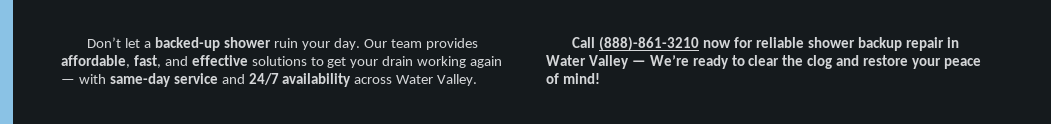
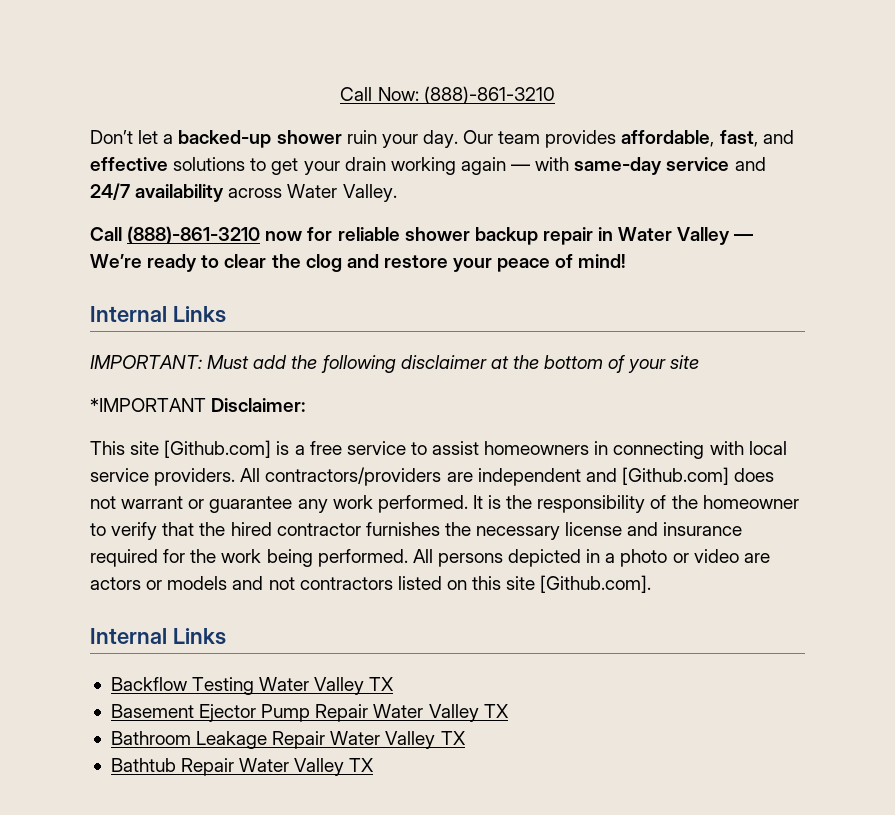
+ Call Now: (888)-861-3210
  Call (888)-861-3210 now for reliable shower backup repair in Water Valley — We’re ready to clear the clog and restore your peace of mind!
+ Internal Links
+ IMPORTANT: Must add the following disclaimer at the bottom of your site
+ *IMPORTANT Disclaimer:
+ This site [Github.com] is a free service to assist homeowners in connecting with local service providers. All contractors/providers are independent and [Github.com] does not warrant or guarantee any work performed. It is the responsibility of the homeowner to verify that the hired contractor furnishes the necessary license and insurance required for the work being performed. All persons depicted in a photo or video are actors or models and not contractors listed on this site [Github.com].
+ Internal Links
+ Backflow Testing Water Valley TX
+ Basement Ejector Pump Repair Water Valley TX
+ Bathroom Leakage Repair Water Valley TX
+ Bathtub Repair Water Valley TX

